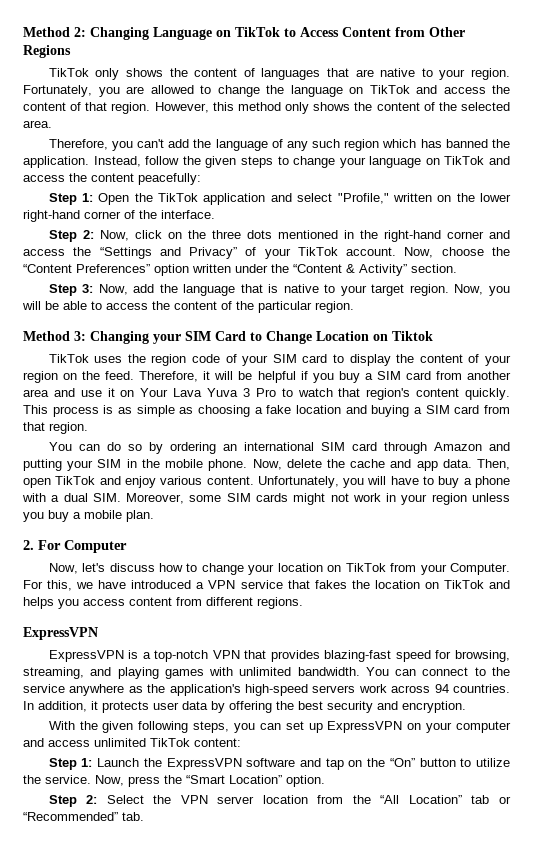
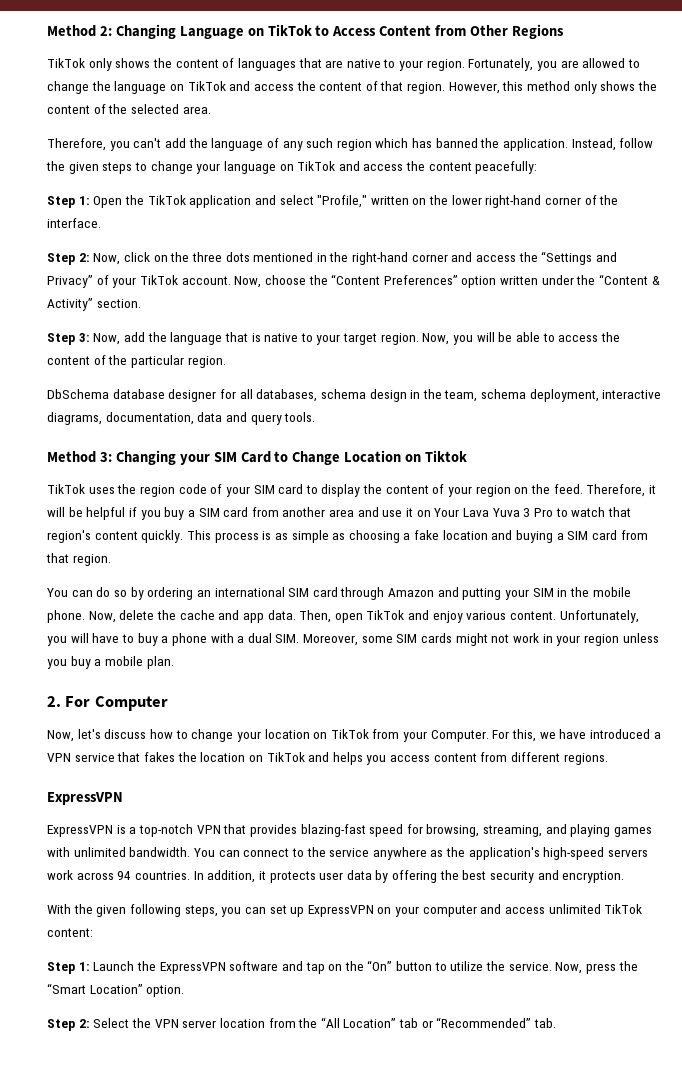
+ DbSchema database designer for all databases, schema design in the team, schema deployment, interactive diagrams, documentation, data and query tools.

